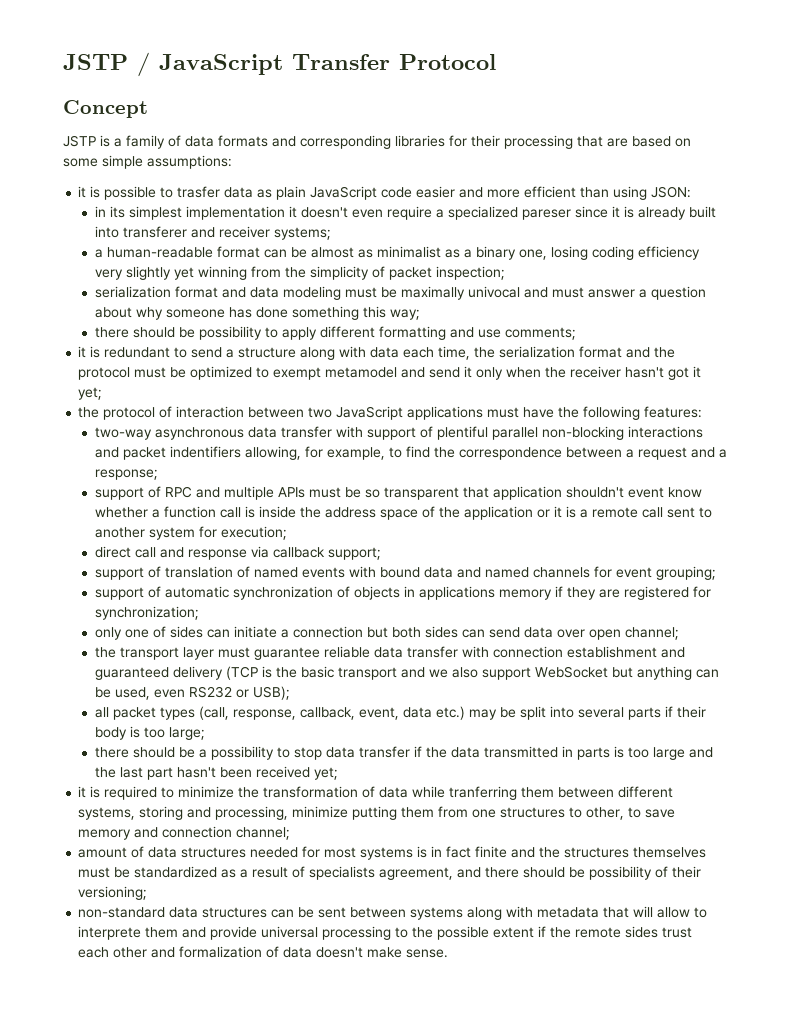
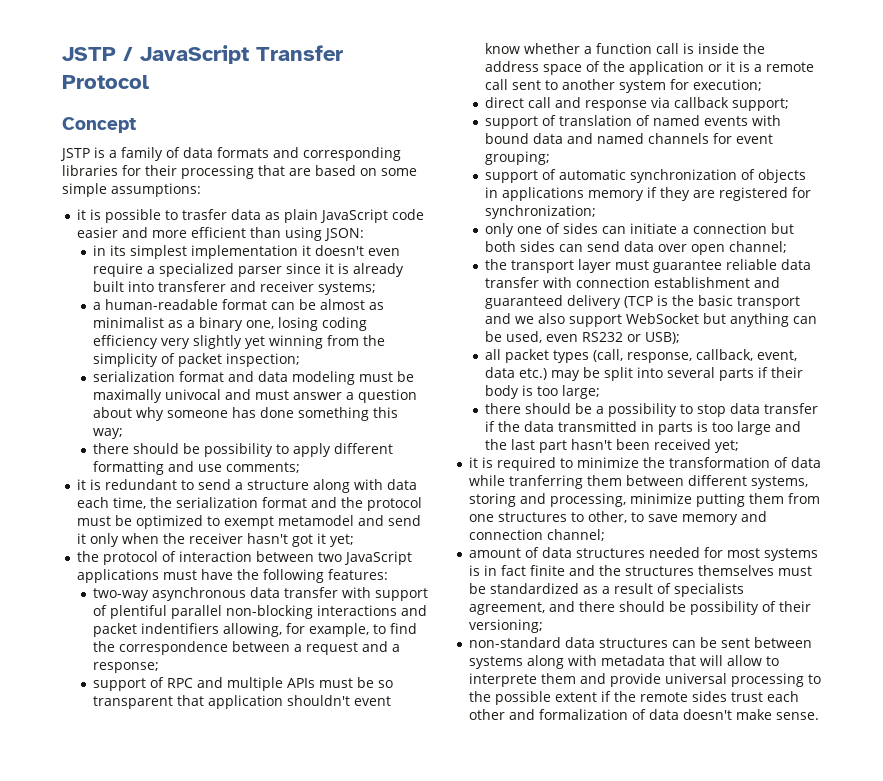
- in its simplest implementation it doesn't even require a specialized pareser since it is already built into transferer and receiver systems;
+ in its simplest implementation it doesn't even require a specialized parser since it is already built into transferer and receiver systems;

